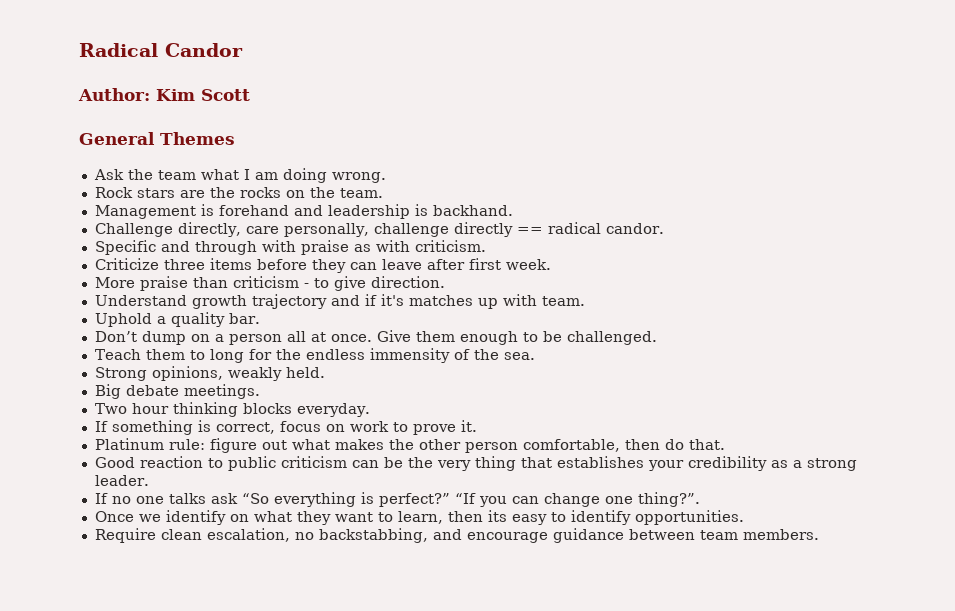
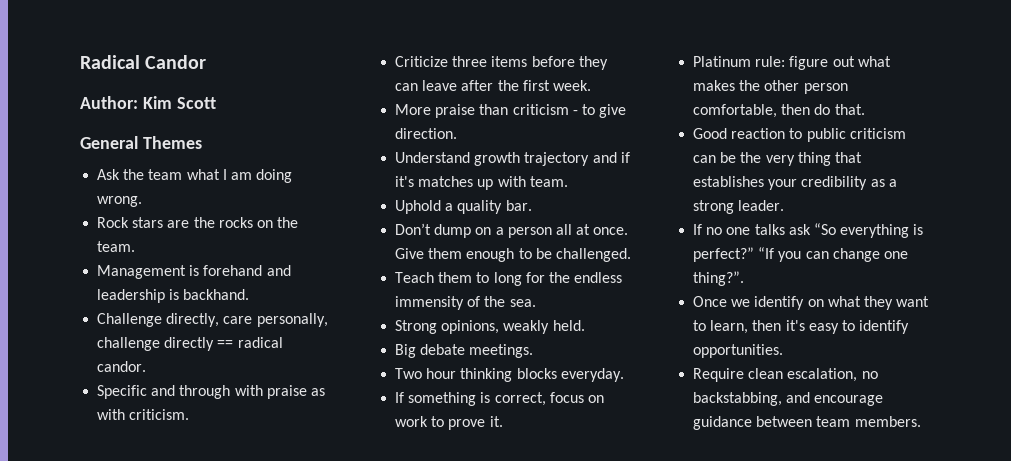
- Criticize three items before they can leave after first week.
+ Criticize three items before they can leave after the first week.
- Once we identify on what they want to learn, then its easy to identify opportunities.
+ Once we identify on what they want to learn, then it's easy to identify opportunities.

